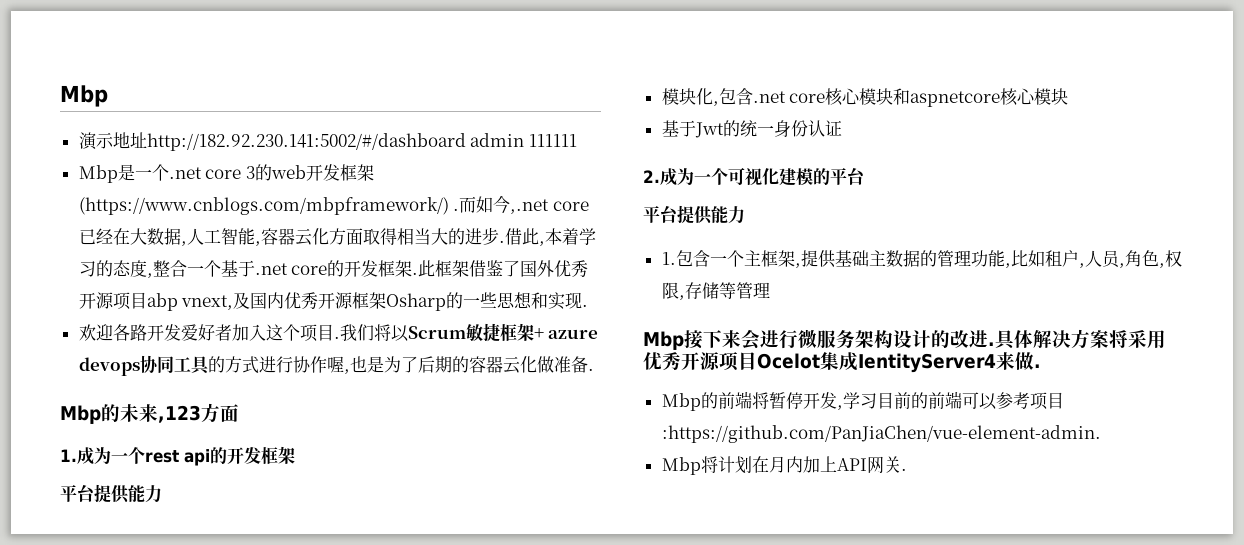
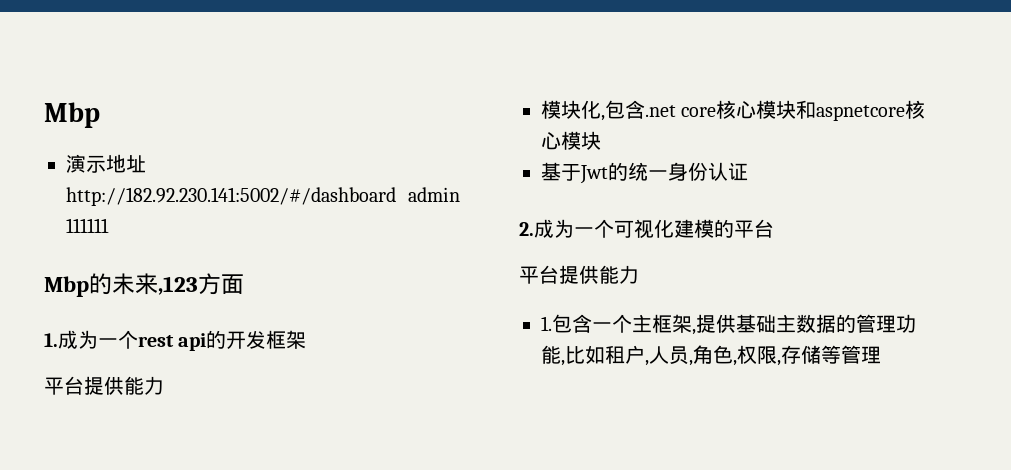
- Mbp是一个.net core 3的web开发框架(https://www.cnblogs.com/mbpframework/) .而如今,.net core已经在大数据,人工智能,容器云化方面取得相当大的进步.借此,本着学习的态度,整合一个基于.net core的开发框架.此框架借鉴了国外优秀开源项目abp vnext,及国内优秀开源框架Osharp的一些思想和实现.
- 欢迎各路开发爱好者加入这个项目.我们将以Scrum敏捷框架+ azure devops协同工具的方式进行协作喔,也是为了后期的容器云化做准备.
- Mbp接下来会进行微服务架构设计的改进.具体解决方案将采用优秀开源项目Ocelot集成IentityServer4来做.
- Mbp的前端将暂停开发,学习目前的前端可以参考项目:https://github.com/PanJiaChen/vue-element-admin.
- Mbp将计划在月内加上API网关.

